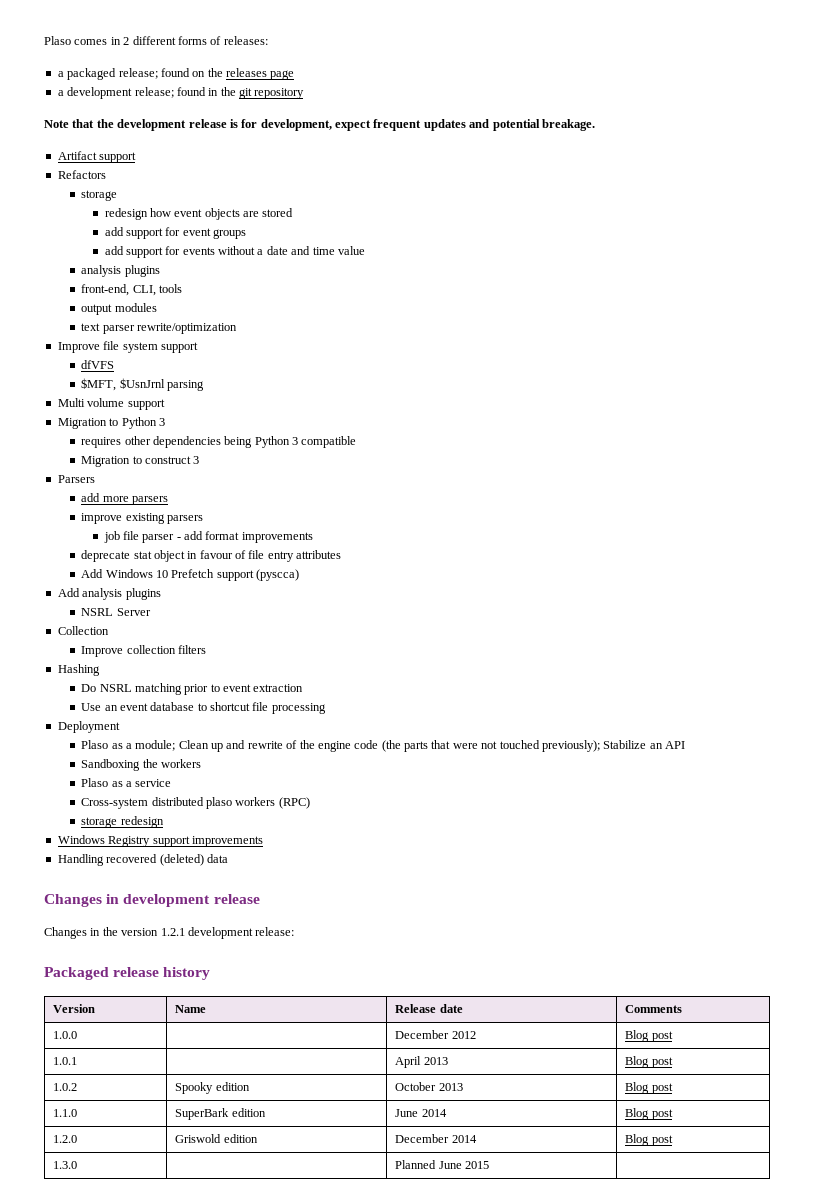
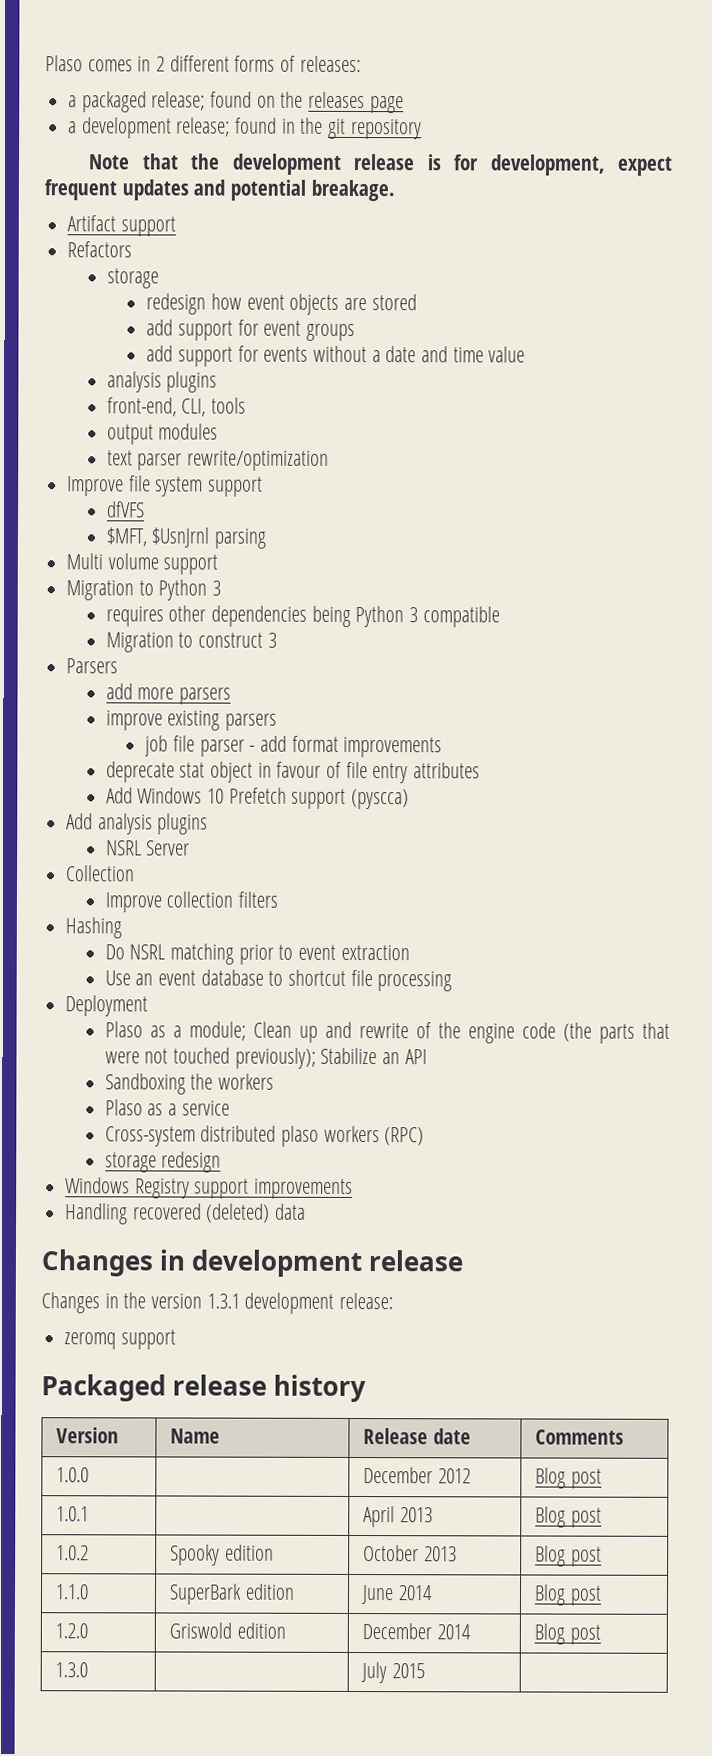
- Changes in the version 1.2.1 development release:
+ Changes in the version 1.3.1 development release:
+ zeromq support
- 1.3.0 | | Planned June 2015 |
+ 1.3.0 | | July 2015 |

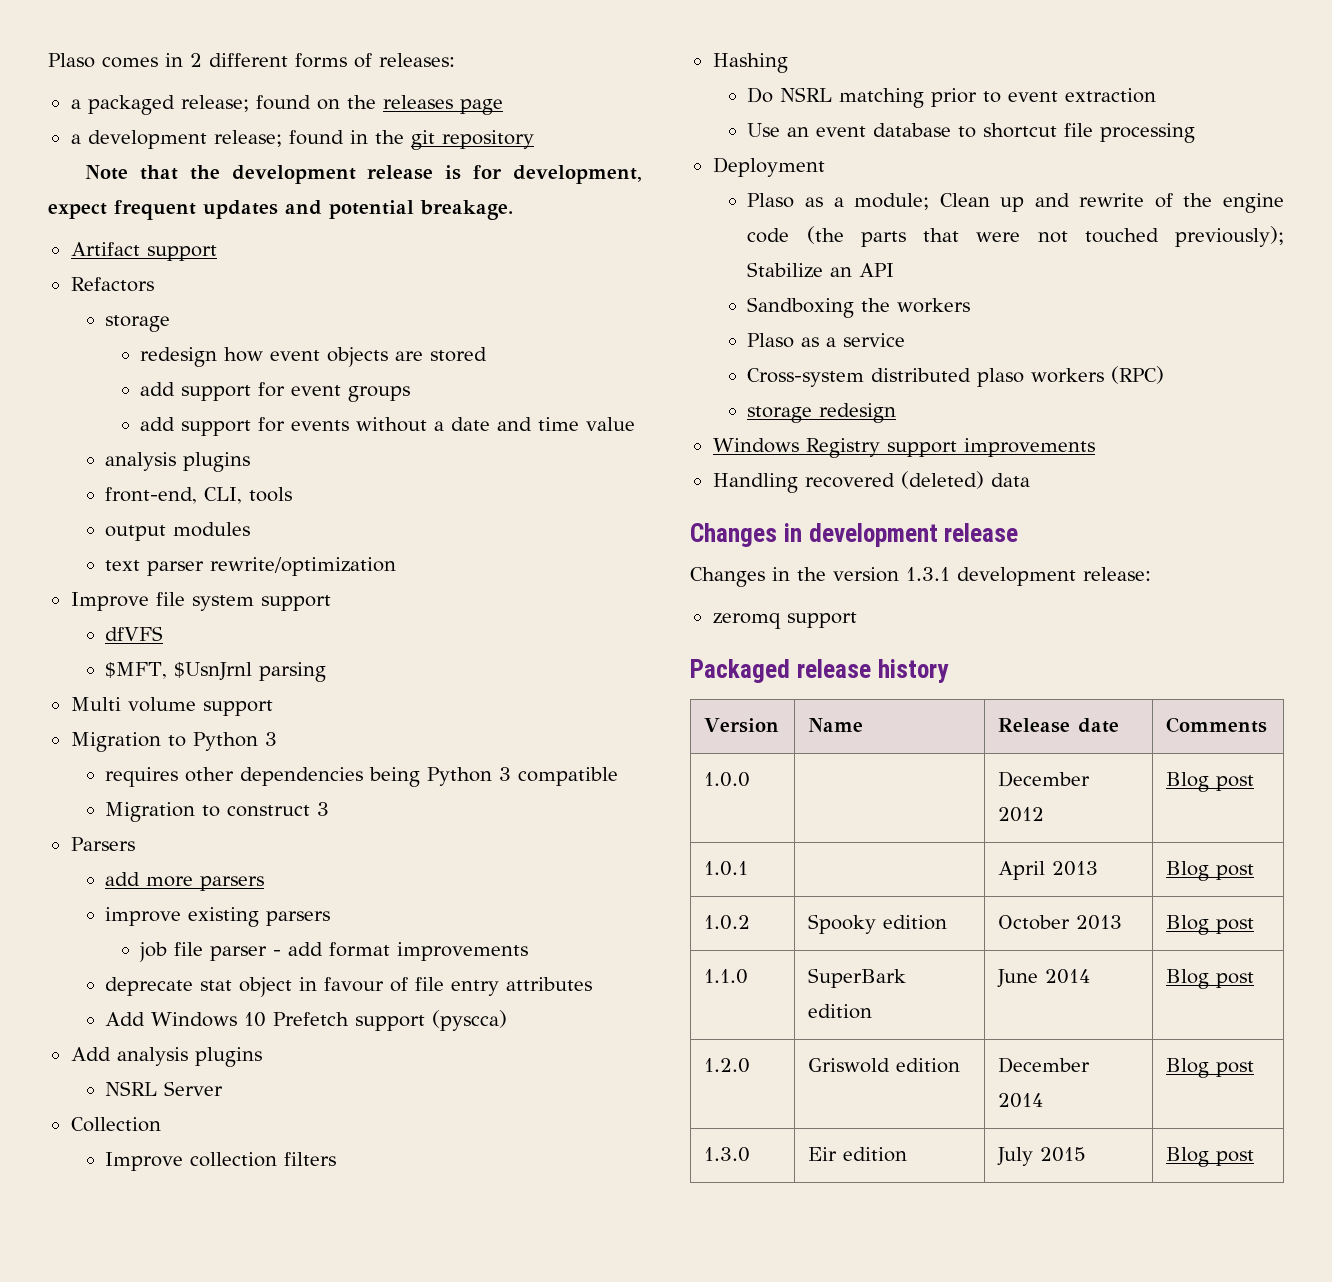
- 1.3.0 | | July 2015 |
+ 1.3.0 | Eir edition | July 2015 | Blog post

